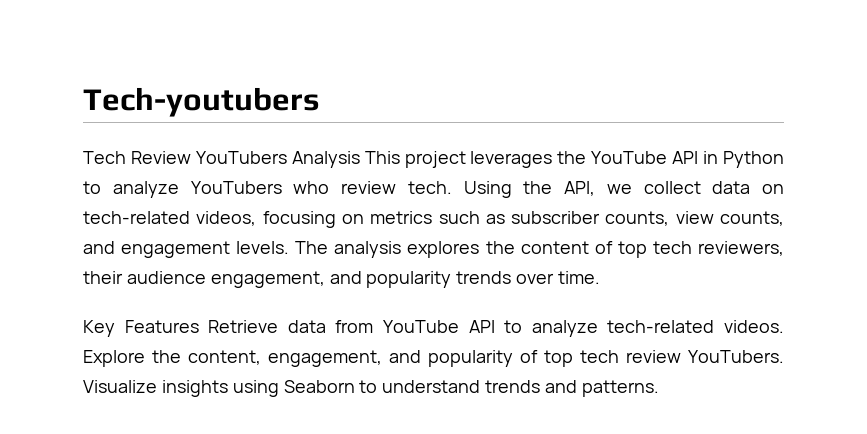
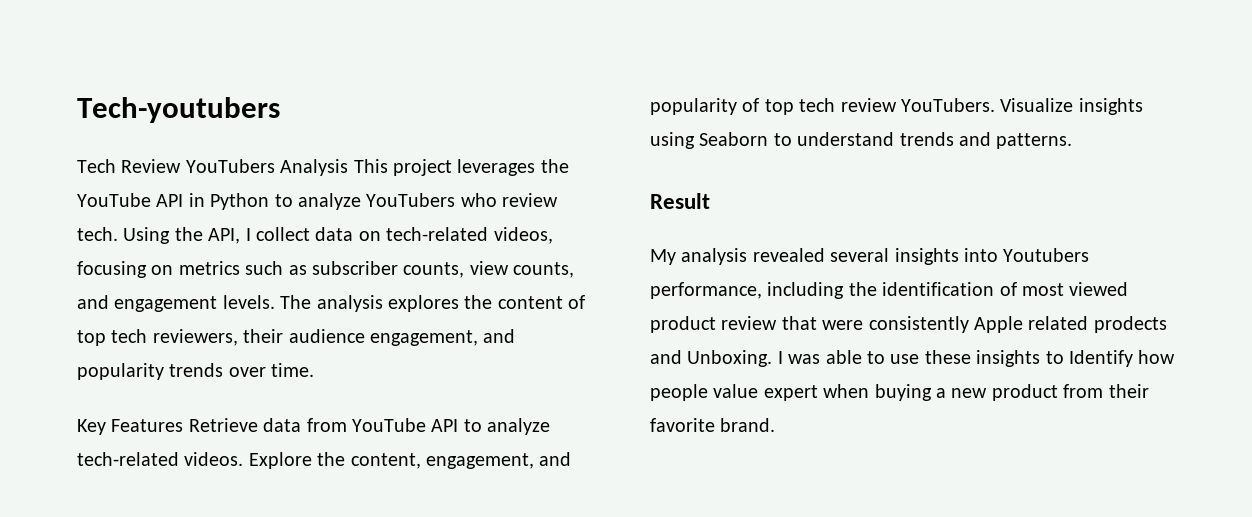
- Using the API, we collect data on tech-related videos, focusing on metrics such as subscriber counts, view counts, and engagement levels.
+ Using the API, I collect data on tech-related videos, focusing on metrics such as subscriber counts, view counts, and engagement levels.
+ Result
+ My analysis revealed several insights into Youtubers performance, including the identification of most viewed product review that were consistently Apple related prodects and Unboxing. I was able to use these insights to Identify how people value expert when buying a new product from their favorite brand.

